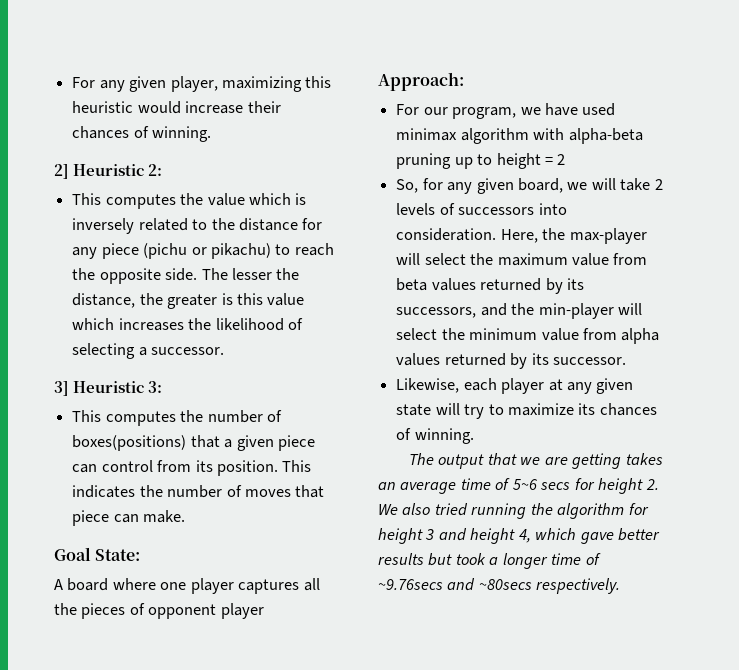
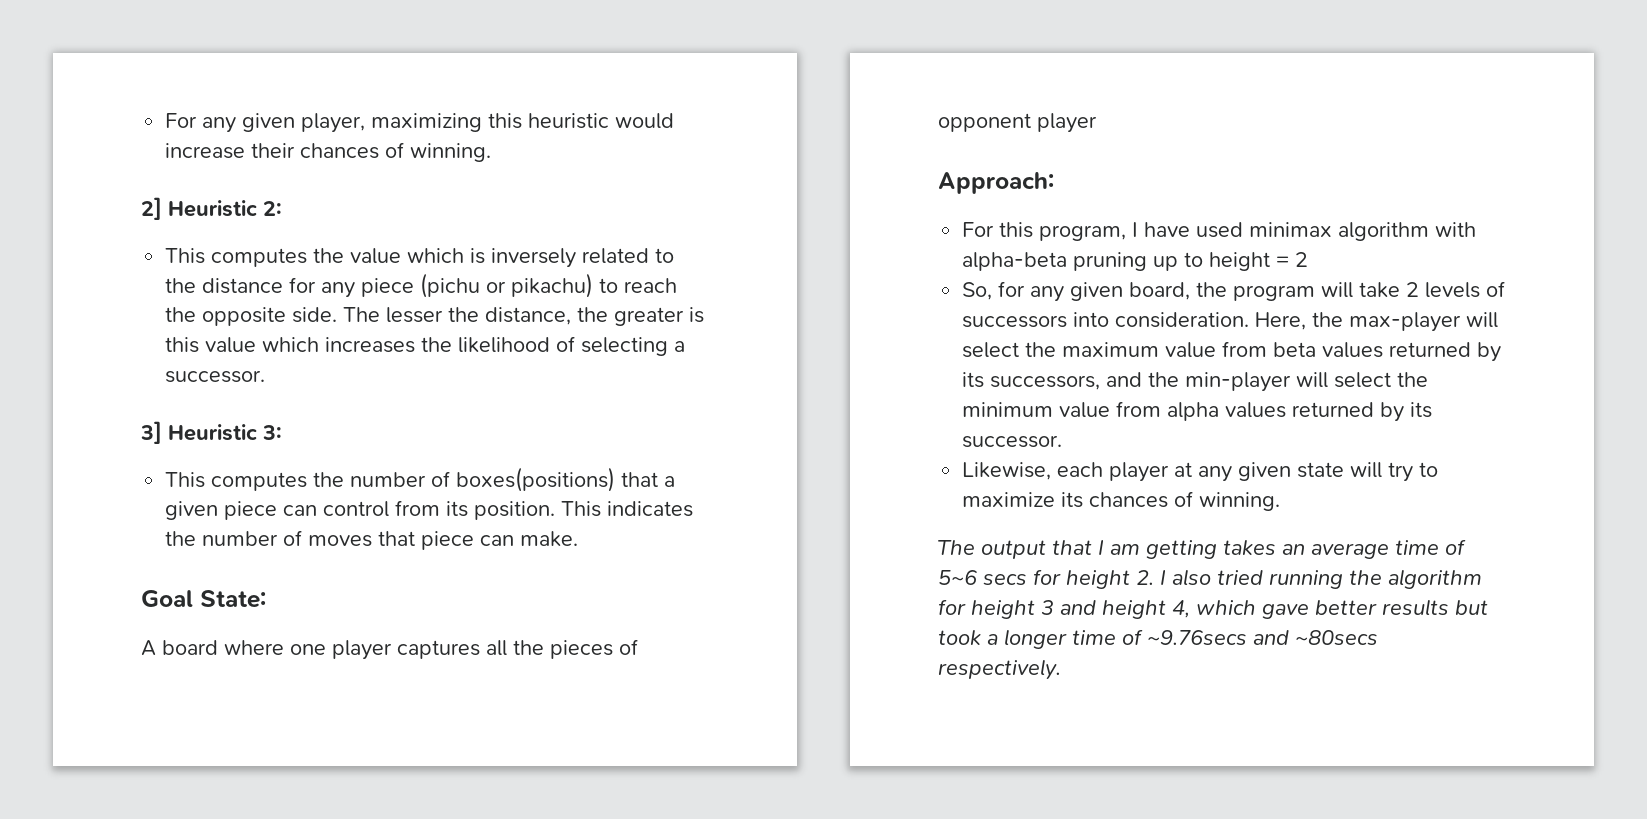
- For our program, we have used minimax algorithm with alpha-beta pruning up to height = 2
+ For this program, I have used minimax algorithm with alpha-beta pruning up to height = 2
- So, for any given board, we will take 2 levels of successors into consideration.
+ So, for any given board, the program will take 2 levels of successors into consideration.
- The output that we are getting takes an average time of 5~6 secs for height 2. We also tried running the algorithm for height 3 and height 4, which gave better results but took a longer time of ~9.76secs and ~80secs respectively.
+ The output that I am getting takes an average time of 5~6 secs for height 2. I also tried running the algorithm for height 3 and height 4, which gave better results but took a longer time of ~9.76secs and ~80secs respectively.

